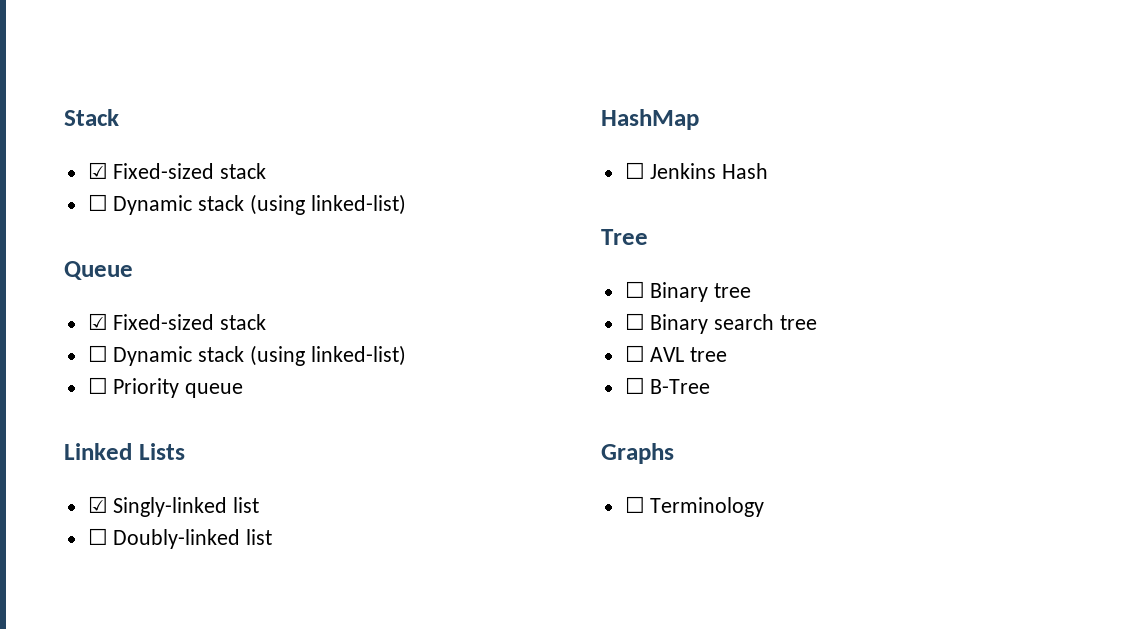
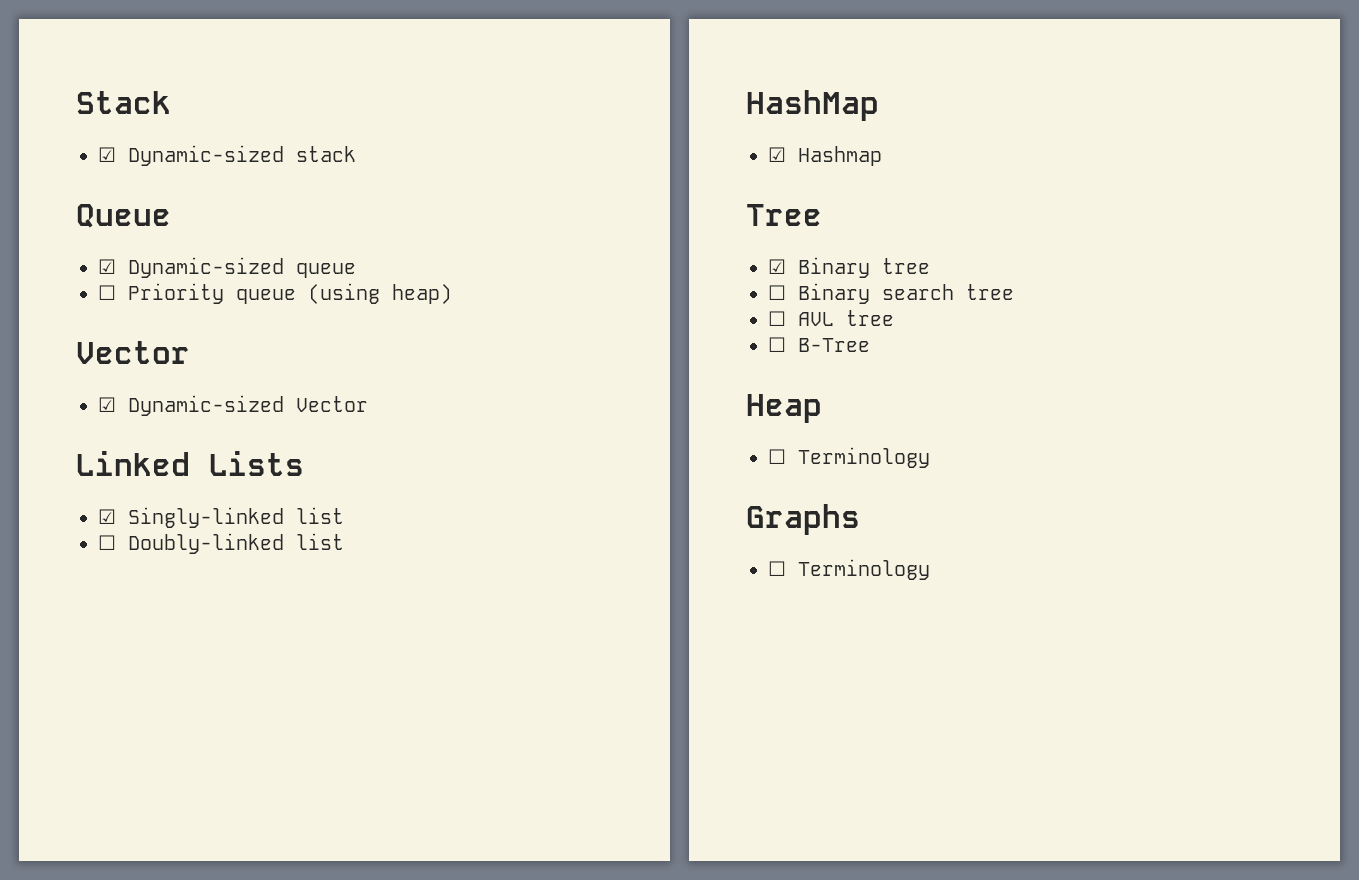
  Stack
- ☑ Fixed-sized stack
- ☐ Dynamic stack (using linked-list)
+ ☑ Dynamic-sized stack
  Queue
- ☑ Fixed-sized stack
- ☐ Dynamic stack (using linked-list)
- ☐ Priority queue
+ ☑ Dynamic-sized queue
+ ☐ Priority queue (using heap)
+ Vector
+ ☑ Dynamic-sized Vector
- ☐ Jenkins Hash
+ ☑ Hashmap
- ☐ Binary tree
+ ☑ Binary tree
+ Heap
+ ☐ Terminology

